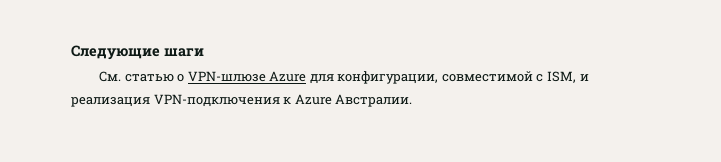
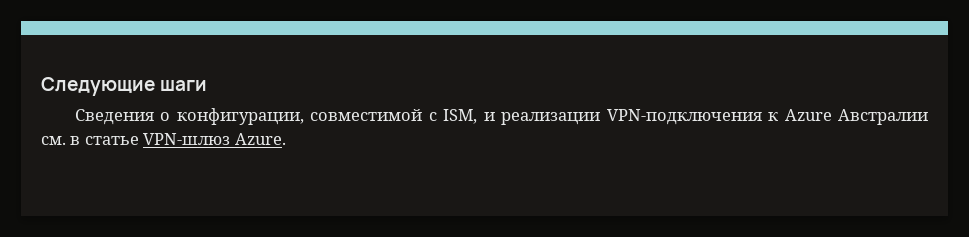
- См. статью о VPN-шлюзе Azure для конфигурации, совместимой с ISM, и реализация VPN-подключения к Azure Австралии.
+ Сведения о конфигурации, совместимой с ISM, и реализации VPN-подключения к Azure Австралии см. в статье VPN-шлюз Azure.

